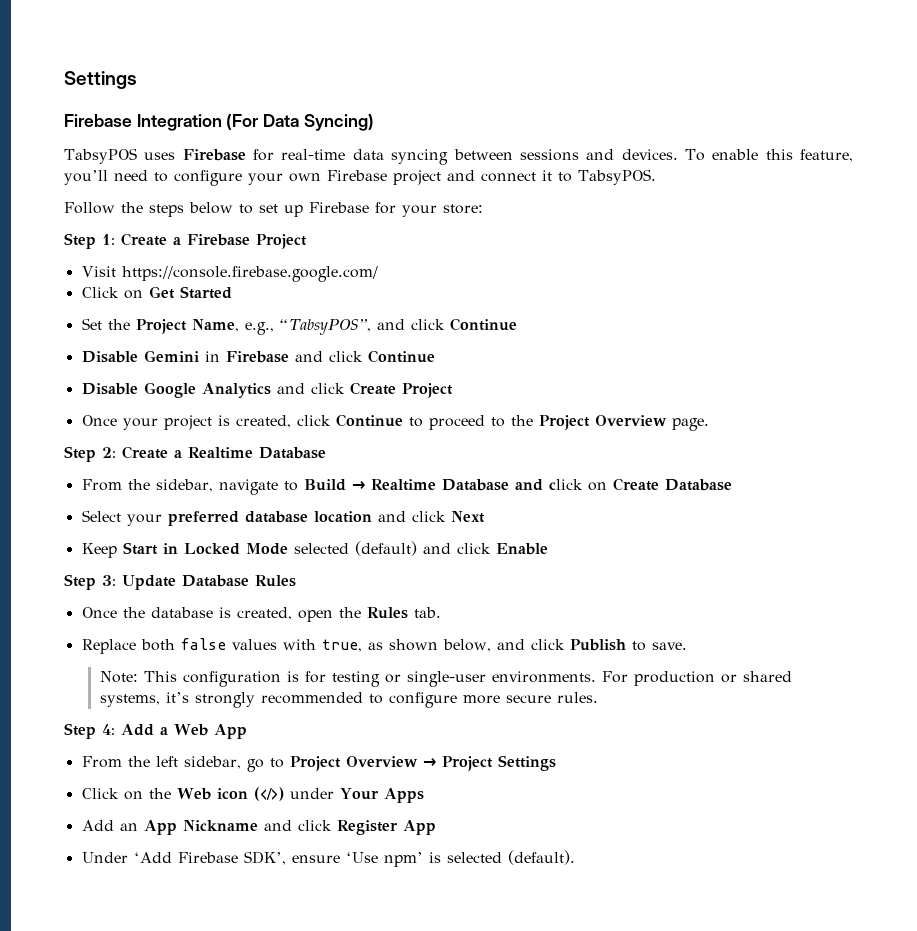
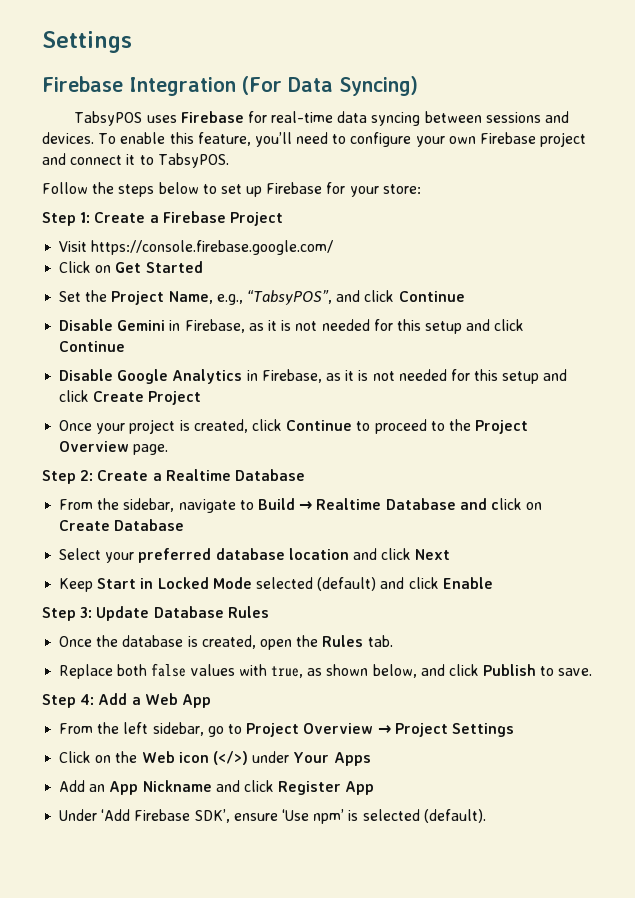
- Disable Gemini in Firebase and click Continue
+ Disable Gemini in Firebase, as it is not needed for this setup and click Continue
- Disable Google Analytics and click Create Project
+ Disable Google Analytics in Firebase, as it is not needed for this setup and click Create Project
- Note: This configuration is for testing or single-user environments. For production or shared systems, it’s strongly recommended to configure more secure rules.

